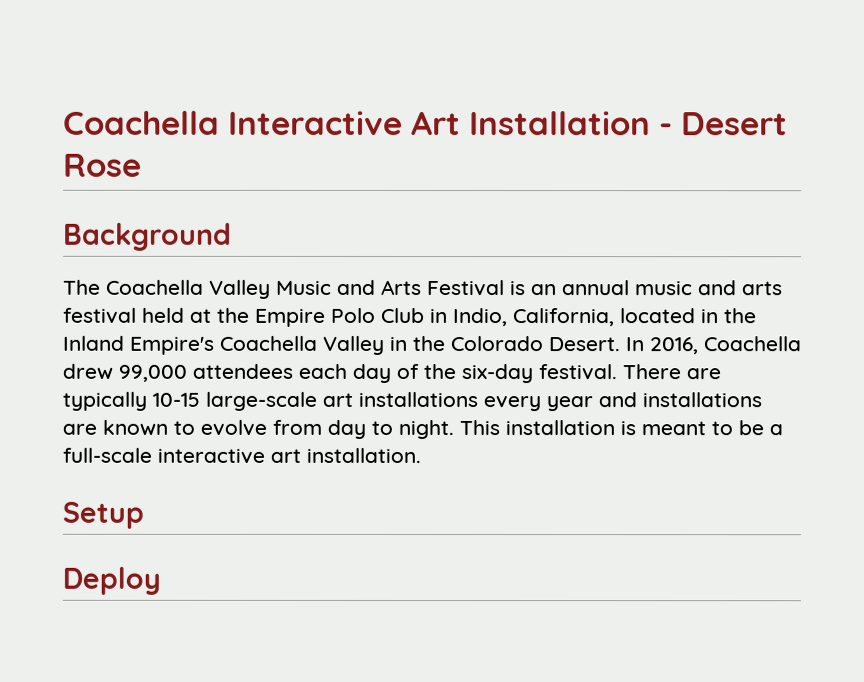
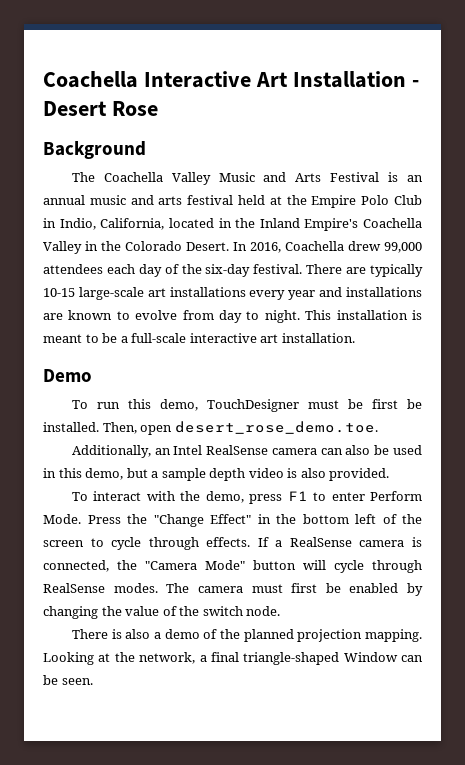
- Setup
- Deploy
+ Demo
+ To run this demo, TouchDesigner must be first be installed. Then, open desert_rose_demo.toe.
+ Additionally, an Intel RealSense camera can also be used in this demo, but a sample depth video is also provided.
+ To interact with the demo, press F1 to enter Perform Mode. Press the "Change Effect" in the bottom left of the screen to cycle through effects. If a RealSense camera is connected, the "Camera Mode" button will cycle through RealSense modes. The camera must first be enabled by changing the value of the switch node.
+ There is also a demo of the planned projection mapping. Looking at the network, a final triangle-shaped Window can be seen.

